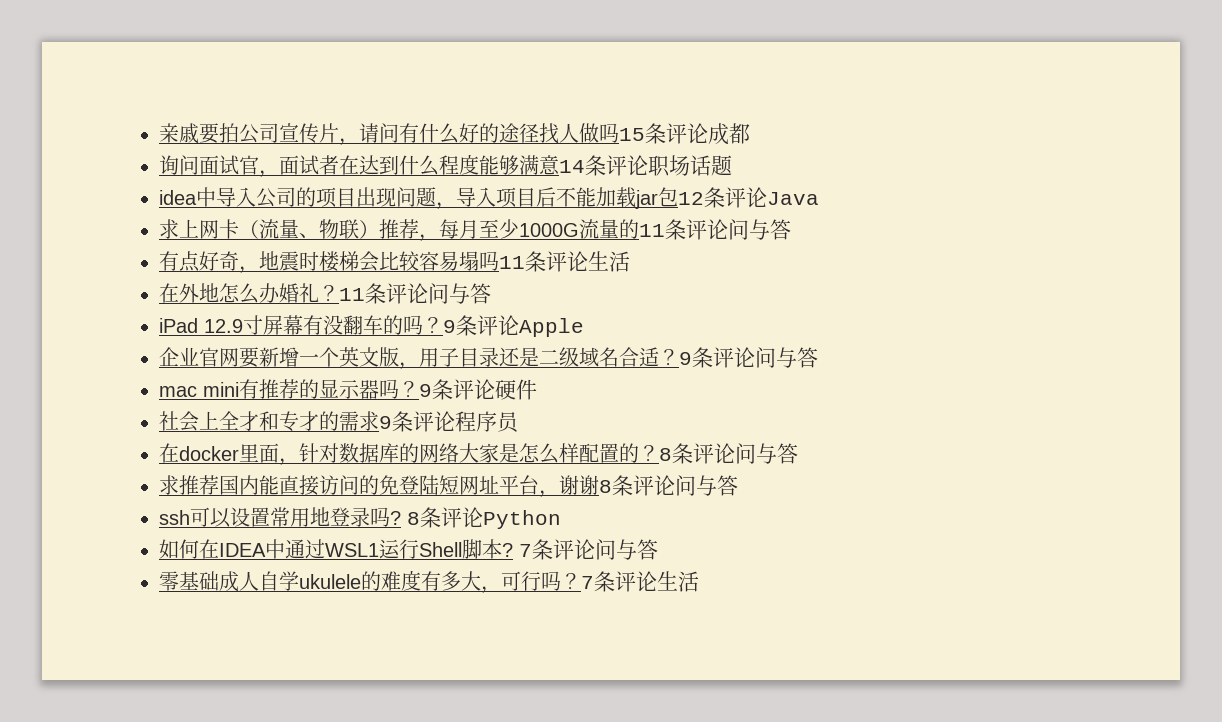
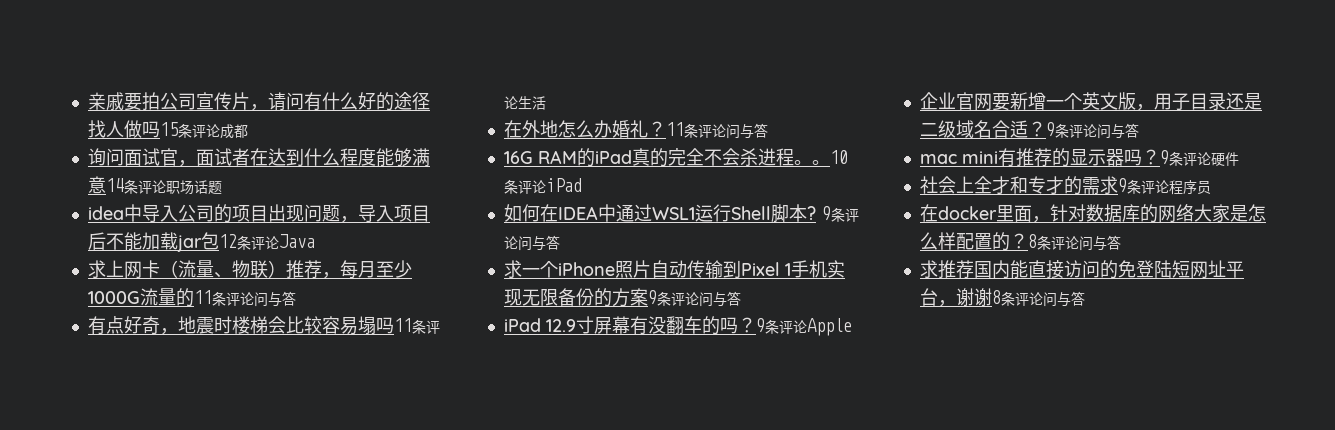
+ 16G RAM的iPad真的完全不会杀进程。。10条评论iPad
+ 如何在IDEA中通过WSL1运行Shell脚本? 9条评论问与答
+ 求一个iPhone照片自动传输到Pixel 1手机实现无限备份的方案9条评论问与答
- ssh可以设置常用地登录吗? 8条评论Python
- 如何在IDEA中通过WSL1运行Shell脚本? 7条评论问与答
- 零基础成人自学ukulele的难度有多大，可行吗？7条评论生活

